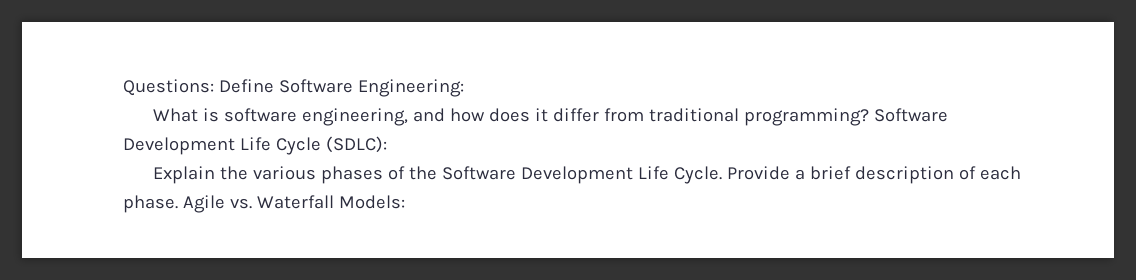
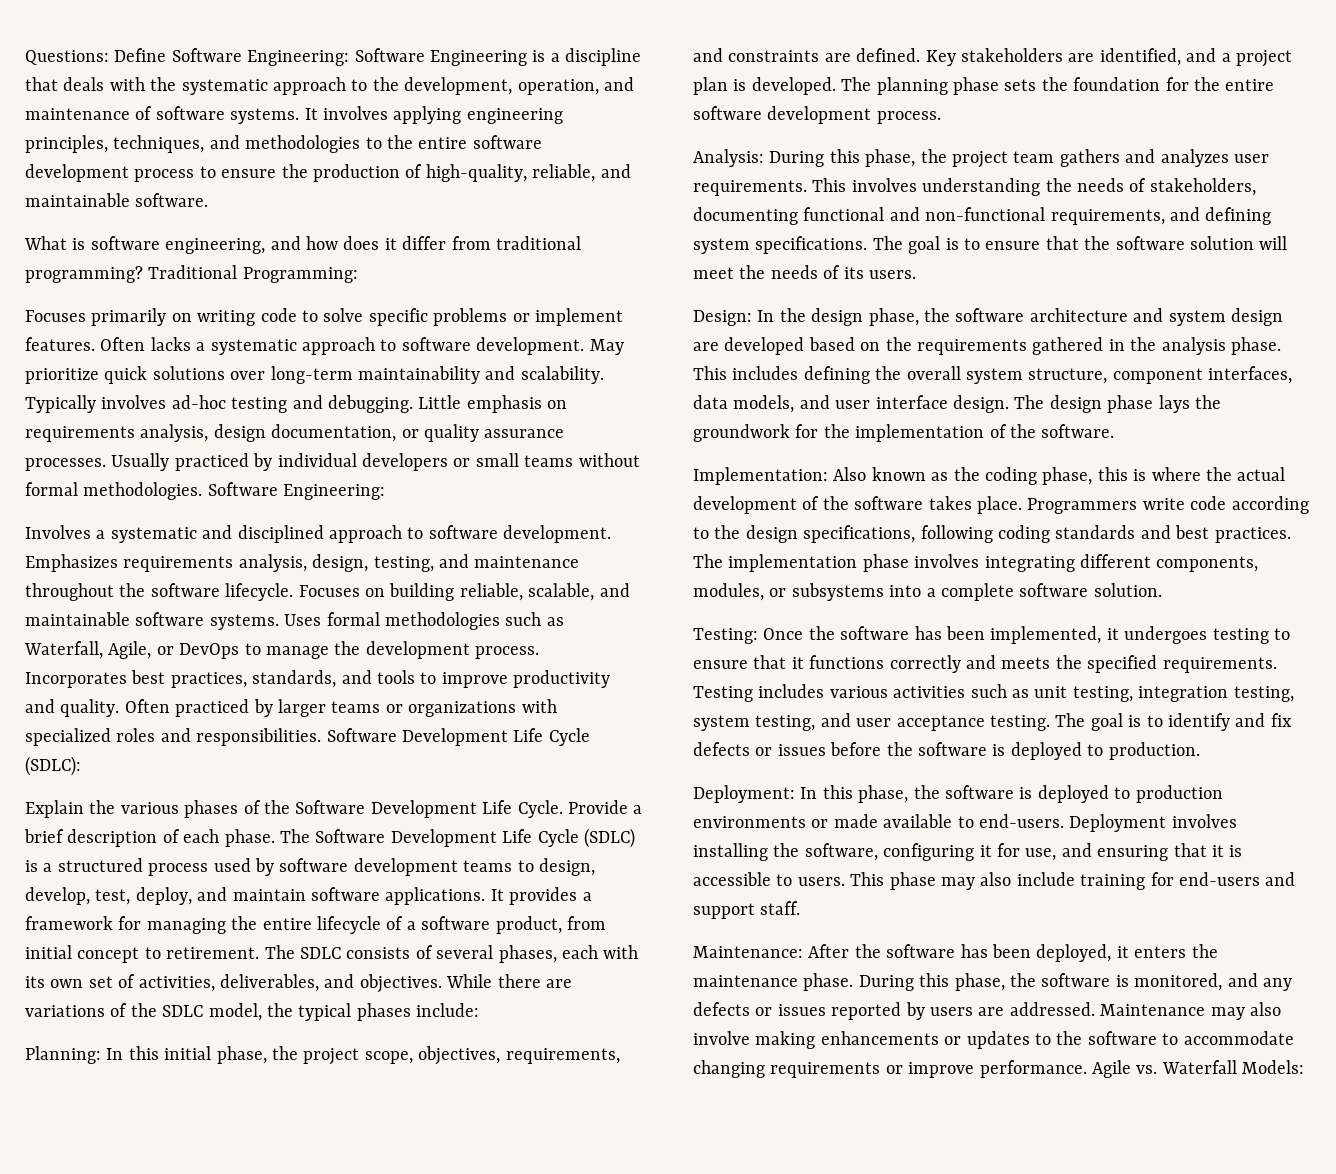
- Questions: Define Software Engineering:
+ Questions: Define Software Engineering: Software Engineering is a discipline that deals with the systematic approach to the development, operation, and maintenance of software systems. It involves applying engineering principles, techniques, and methodologies to the entire software development process to ensure the production of high-quality, reliable, and maintainable software.
+ Traditional Programming:
+ Focuses primarily on writing code to solve specific problems or implement features. Often lacks a systematic approach to software development. May prioritize quick solutions over long-term maintainability and scalability. Typically involves ad-hoc testing and debugging. Little emphasis on requirements analysis, design documentation, or quality assurance processes. Usually practiced by individual developers or small teams without formal methodologies. Software Engineering:
+ Involves a systematic and disciplined approach to software development. Emphasizes requirements analysis, design, testing, and maintenance throughout the software lifecycle. Focuses on building reliable, scalable, and maintainable software systems. Uses formal methodologies such as Waterfall, Agile, or DevOps to manage the development process. Incorporates best practices, standards, and tools to improve productivity and quality. Often practiced by larger teams or organizations with specialized roles and responsibilities.
+ The Software Development Life Cycle (SDLC) is a structured process used by software development teams to design, develop, test, deploy, and maintain software applications. It provides a framework for managing the entire lifecycle of a software product, from initial concept to retirement. The SDLC consists of several phases, each with its own set of activities, deliverables, and objectives. While there are variations of the SDLC model, the typical phases include:
+ Planning: In this initial phase, the project scope, objectives, requirements, and constraints are defined. Key stakeholders are identified, and a project plan is developed. The planning phase sets the foundation for the entire software development process.
+ Analysis: During this phase, the project team gathers and analyzes user requirements. This involves understanding the needs of stakeholders, documenting functional and non-functional requirements, and defining system specifications. The goal is to ensure that the software solution will meet the needs of its users.
+ Design: In the design phase, the software architecture and system design are developed based on the requirements gathered in the analysis phase. This includes defining the overall system structure, component interfaces, data models, and user interface design. The design phase lays the groundwork for the implementation of the software.
+ Implementation: Also known as the coding phase, this is where the actual development of the software takes place. Programmers write code according to the design specifications, following coding standards and best practices. The implementation phase involves integrating different components, modules, or subsystems into a complete software solution.
+ Testing: Once the software has been implemented, it undergoes testing to ensure that it functions correctly and meets the specified requirements. Testing includes various activities such as unit testing, integration testing, system testing, and user acceptance testing. The goal is to identify and fix defects or issues before the software is deployed to production.
+ Deployment: In this phase, the software is deployed to production environments or made available to end-users. Deployment involves installing the software, configuring it for use, and ensuring that it is accessible to users. This phase may also include training for end-users and support staff.
+ Maintenance: After the software has been deployed, it enters the maintenance phase. During this phase, the software is monitored, and any defects or issues reported by users are addressed. Maintenance may also involve making enhancements or updates to the software to accommodate changing requirements or improve performance.

